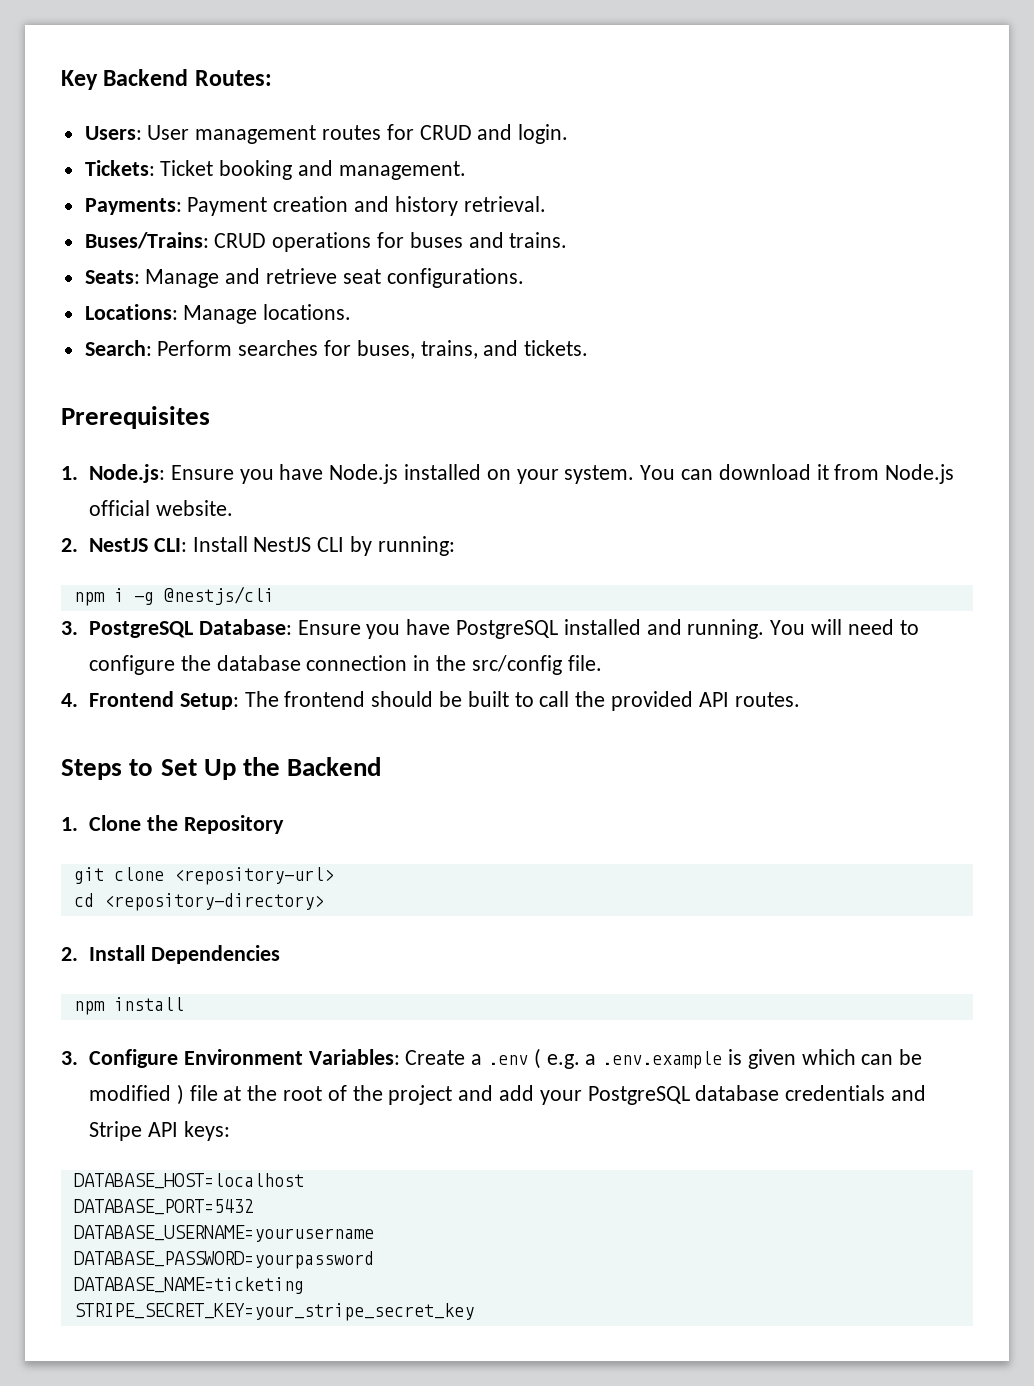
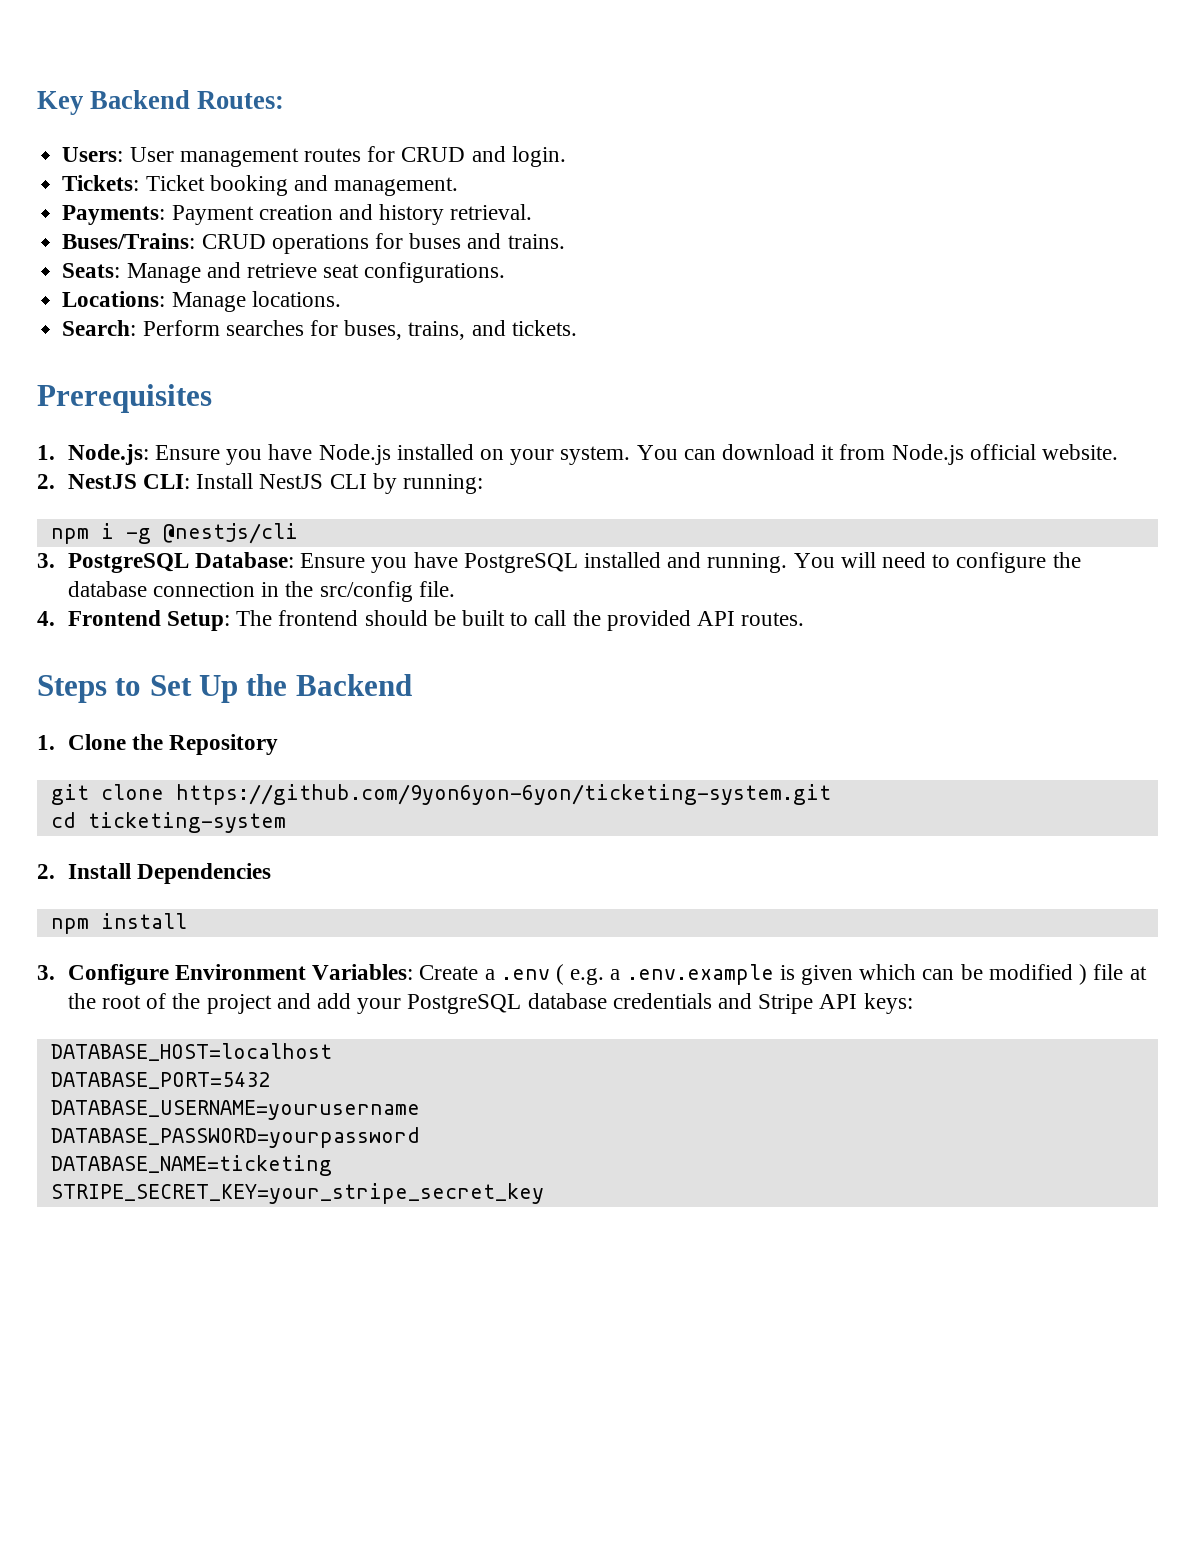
- git clone <repository-url>
+ git clone https://github.com/9yon6yon-6yon/ticketing-system.git
- cd <repository-directory>
+ cd ticketing-system

